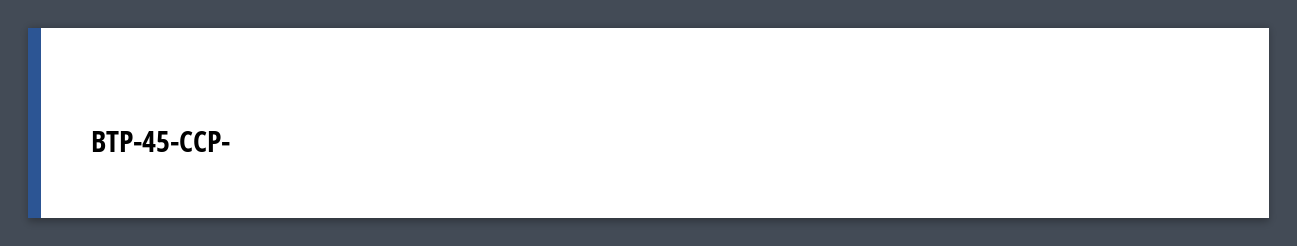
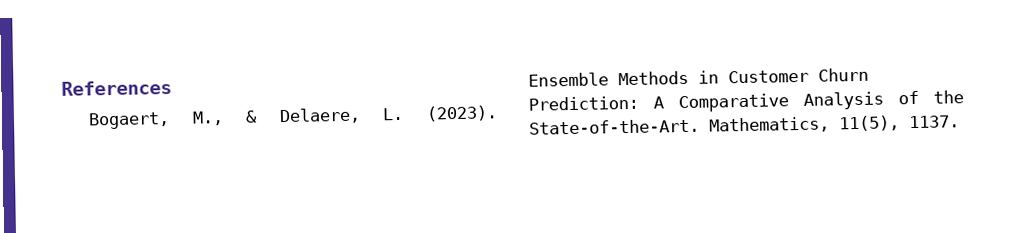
- BTP-45-CCP-
+ References
+ Bogaert, M., & Delaere, L. (2023). Ensemble Methods in Customer Churn Prediction: A Comparative Analysis of the State-of-the-Art. Mathematics, 11(5), 1137.

